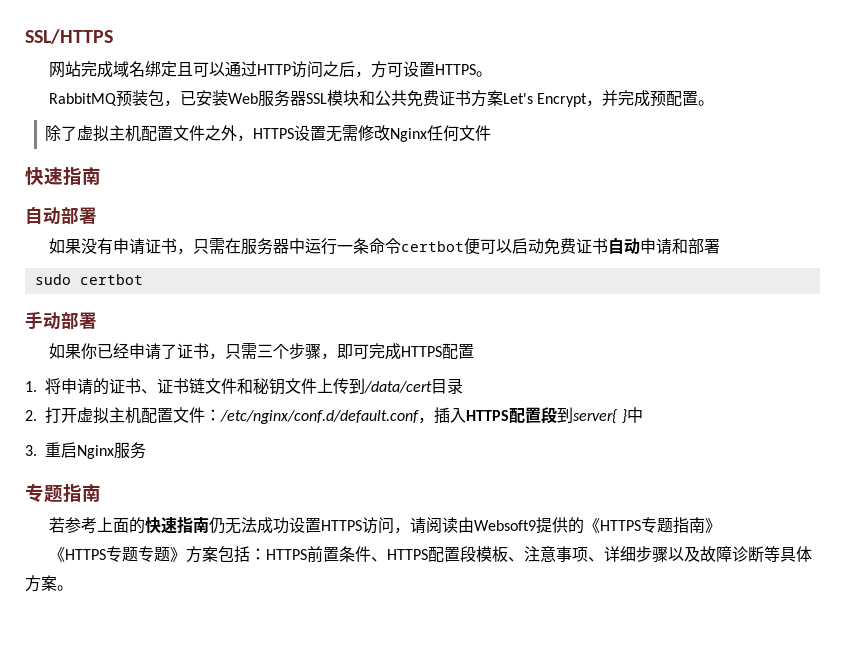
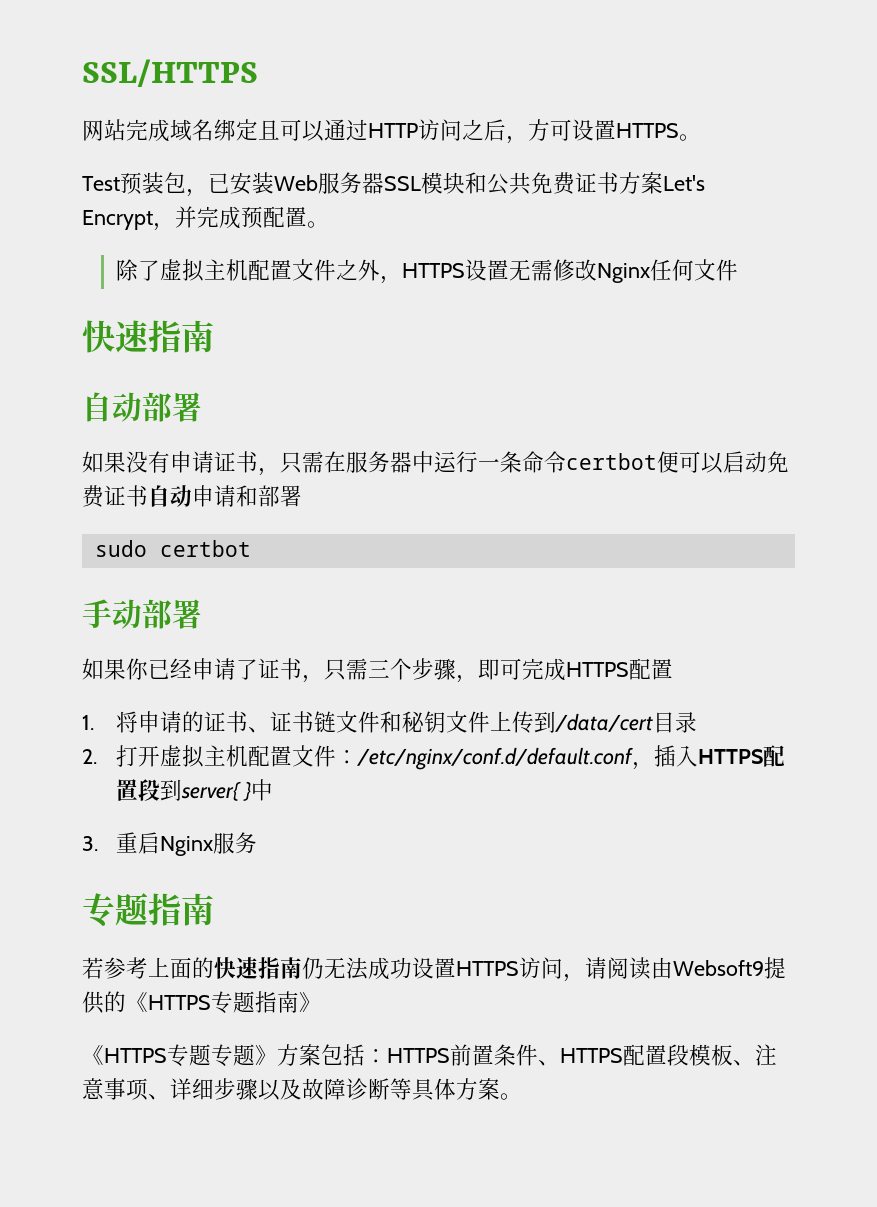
- RabbitMQ预装包，已安装Web服务器SSL模块和公共免费证书方案Let's Encrypt，并完成预配置。
+ Test预装包，已安装Web服务器SSL模块和公共免费证书方案Let's Encrypt，并完成预配置。

